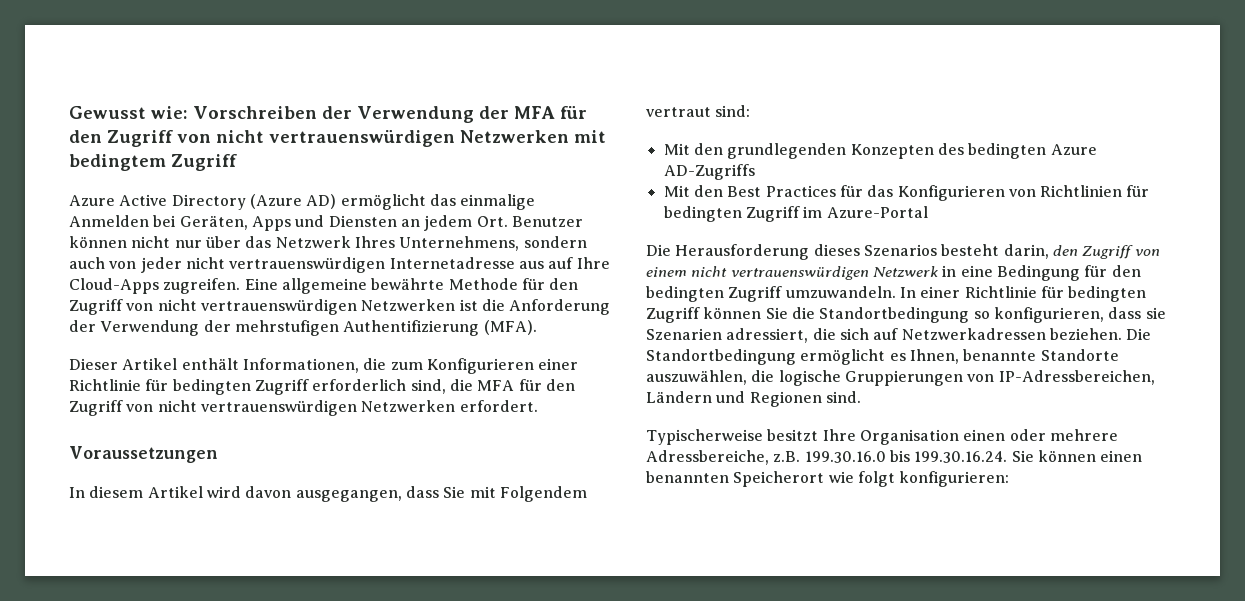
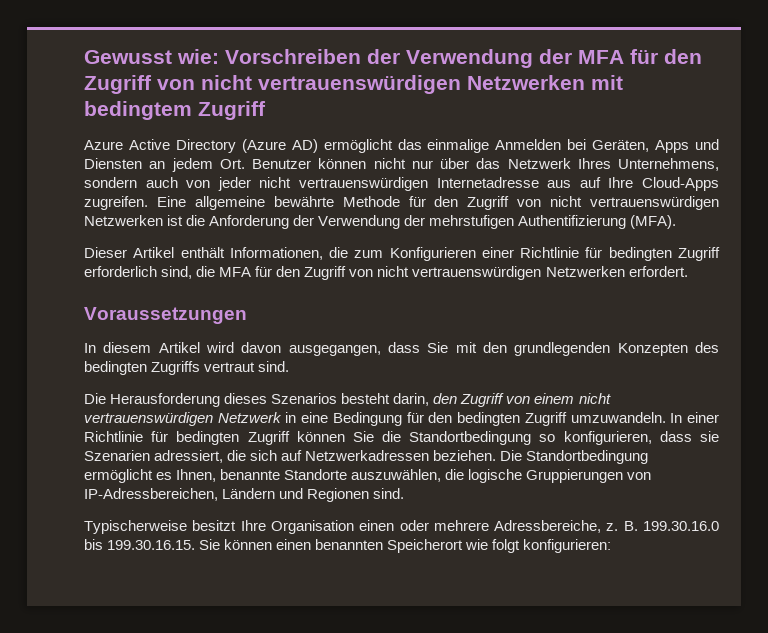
- In diesem Artikel wird davon ausgegangen, dass Sie mit Folgendem vertraut sind:
- Mit den grundlegenden Konzepten des bedingten Azure AD-Zugriffs
- Mit den Best Practices für das Konfigurieren von Richtlinien für bedingten Zugriff im Azure-Portal
+ In diesem Artikel wird davon ausgegangen, dass Sie mit den grundlegenden Konzepten des bedingten Zugriffs vertraut sind.
- Typischerweise besitzt Ihre Organisation einen oder mehrere Adressbereiche, z.B. 199.30.16.0 bis 199.30.16.24. Sie können einen benannten Speicherort wie folgt konfigurieren:
+ Typischerweise besitzt Ihre Organisation einen oder mehrere Adressbereiche, z. B. 199.30.16.0 bis 199.30.16.15. Sie können einen benannten Speicherort wie folgt konfigurieren:

